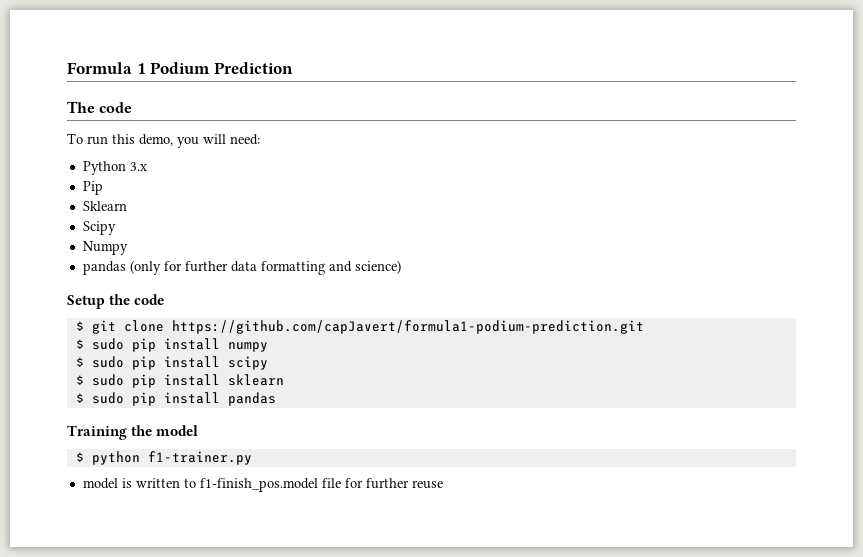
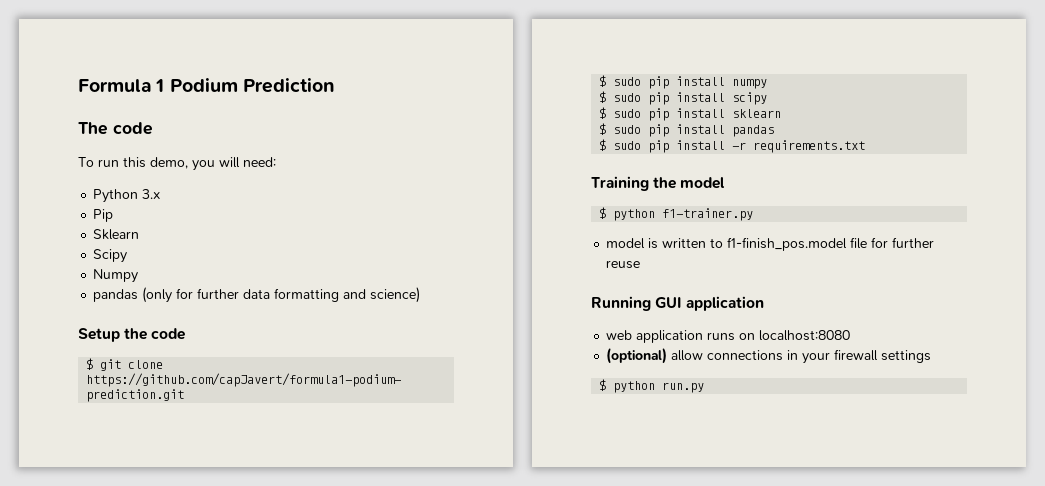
+ $ sudo pip install -r requirements.txt
+ Running GUI application
+ web application runs on localhost:8080
+ (optional) allow connections in your firewall settings
+ $ python run.py

